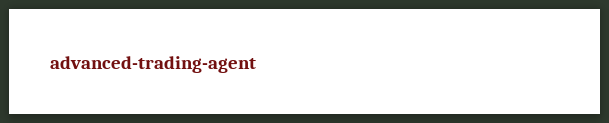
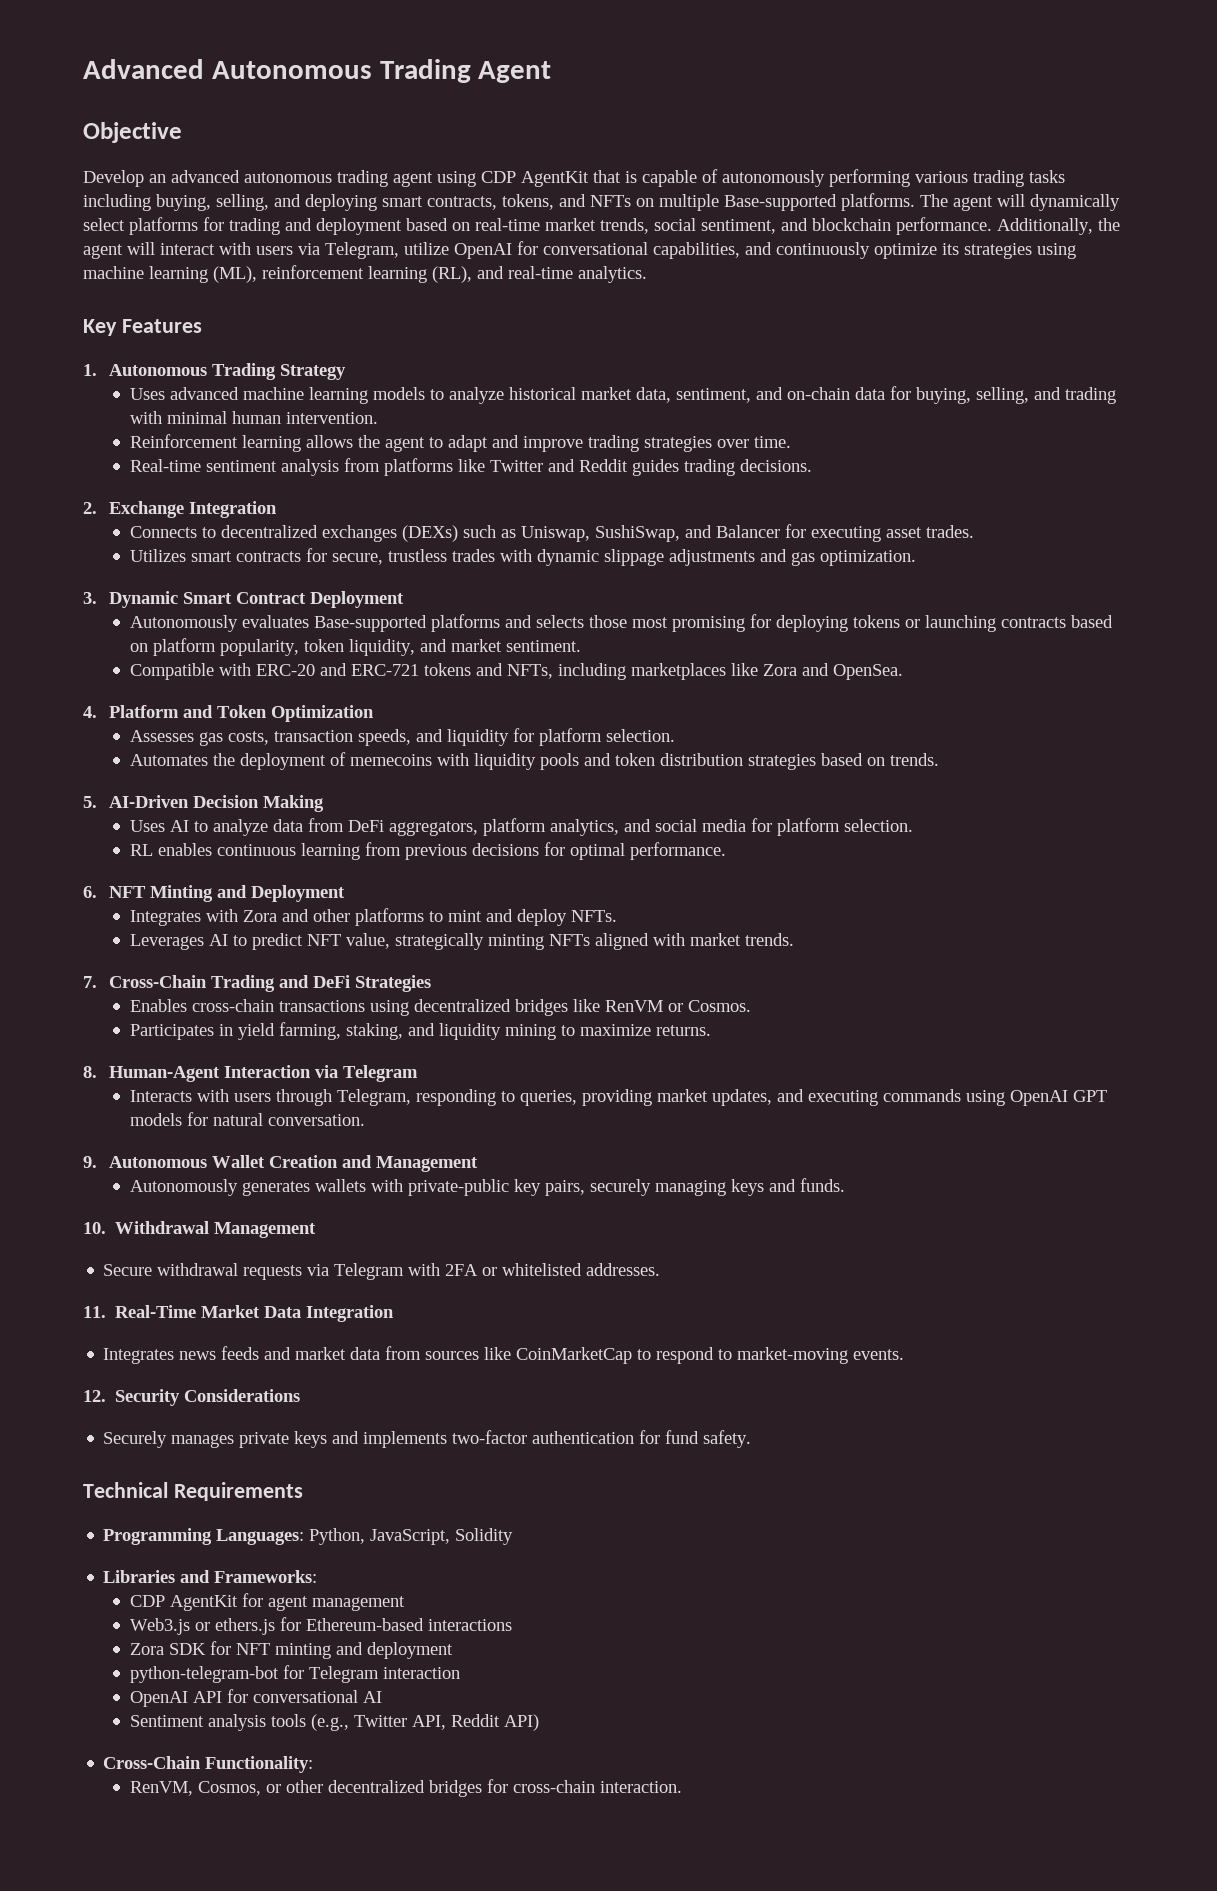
- advanced-trading-agent
+ Advanced Autonomous Trading Agent
+ Objective
+ Develop an advanced autonomous trading agent using CDP AgentKit that is capable of autonomously performing various trading tasks including buying, selling, and deploying smart contracts, tokens, and NFTs on multiple Base-supported platforms. The agent will dynamically select platforms for trading and deployment based on real-time market trends, social sentiment, and blockchain performance. Additionally, the agent will interact with users via Telegram, utilize OpenAI for conversational capabilities, and continuously optimize its strategies using machine learning (ML), reinforcement learning (RL), and real-time analytics.
+ Key Features
+ 1. Autonomous Trading Strategy
+ Uses advanced machine learning models to analyze historical market data, sentiment, and on-chain data for buying, selling, and trading with minimal human intervention.
+ Reinforcement learning allows the agent to adapt and improve trading strategies over time.
+ Real-time sentiment analysis from platforms like Twitter and Reddit guides trading decisions.
+ 2. Exchange Integration
+ Connects to decentralized exchanges (DEXs) such as Uniswap, SushiSwap, and Balancer for executing asset trades.
+ Utilizes smart contracts for secure, trustless trades with dynamic slippage adjustments and gas optimization.
+ 3. Dynamic Smart Contract Deployment
+ Autonomously evaluates Base-supported platforms and selects those most promising for deploying tokens or launching contracts based on platform popularity, token liquidity, and market sentiment.
+ Compatible with ERC-20 and ERC-721 tokens and NFTs, including marketplaces like Zora and OpenSea.
+ 4. Platform and Token Optimization
+ Assesses gas costs, transaction speeds, and liquidity for platform selection.
+ Automates the deployment of memecoins with liquidity pools and token distribution strategies based on trends.
+ 5. AI-Driven Decision Making
+ Uses AI to analyze data from DeFi aggregators, platform analytics, and social media for platform selection.
+ RL enables continuous learning from previous decisions for optimal performance.
+ 6. NFT Minting and Deployment
+ Integrates with Zora and other platforms to mint and deploy NFTs.
+ Leverages AI to predict NFT value, strategically minting NFTs aligned with market trends.
+ 7. Cross-Chain Trading and DeFi Strategies
+ Enables cross-chain transactions using decentralized bridges like RenVM or Cosmos.
+ Participates in yield farming, staking, and liquidity mining to maximize returns.
+ 8. Human-Agent Interaction via Telegram
+ Interacts with users through Telegram, responding to queries, providing market updates, and executing commands using OpenAI GPT models for natural conversation.
+ 9. Autonomous Wallet Creation and Management
+ Autonomously generates wallets with private-public key pairs, securely managing keys and funds.
+ 10. Withdrawal Management
+ Secure withdrawal requests via Telegram with 2FA or whitelisted addresses.
+ 11. Real-Time Market Data Integration
+ Integrates news feeds and market data from sources like CoinMarketCap to respond to market-moving events.
+ 12. Security Considerations
+ Securely manages private keys and implements two-factor authentication for fund safety.
+ Technical Requirements
+ Programming Languages: Python, JavaScript, Solidity
+ Libraries and Frameworks:
+ CDP AgentKit for agent management
+ Web3.js or ethers.js for Ethereum-based interactions
+ Zora SDK for NFT minting and deployment
+ python-telegram-bot for Telegram interaction
+ OpenAI API for conversational AI
+ Sentiment analysis tools (e.g., Twitter API, Reddit API)
+ Cross-Chain Functionality:
+ RenVM, Cosmos, or other decentralized bridges for cross-chain interaction.

